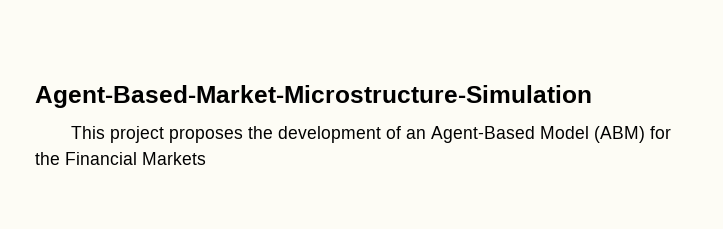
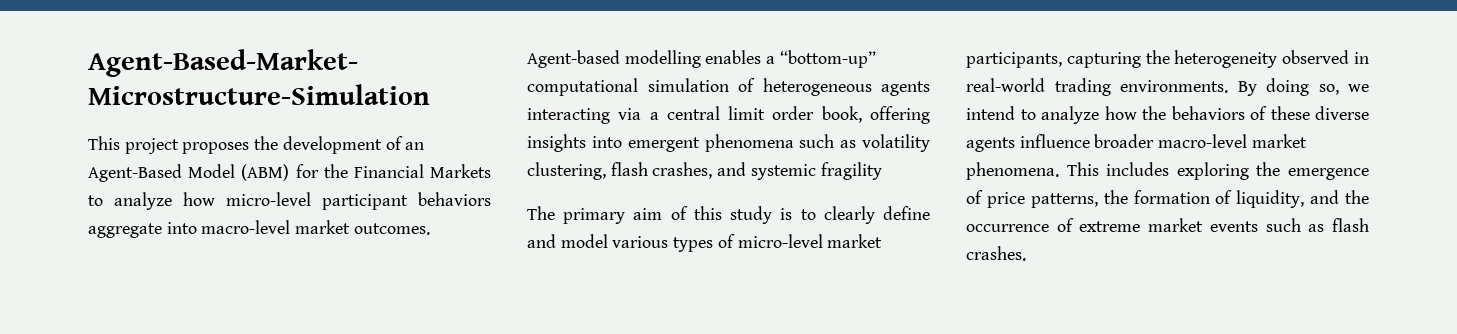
- This project proposes the development of an Agent-Based Model (ABM) for the Financial Markets
+ This project proposes the development of an Agent-Based Model (ABM) for the Financial Markets to analyze how micro-level participant behaviors aggregate into macro-level market outcomes. Agent-based modelling enables a “bottom-up” computational simulation of heterogeneous agents interacting via a central limit order book, offering insights into emergent phenomena such as volatility clustering, flash crashes, and systemic fragility
+ The primary aim of this study is to clearly define and model various types of micro-level market participants, capturing the heterogeneity observed in real-world trading environments. By doing so, we intend to analyze how the behaviors of these diverse agents influence broader macro-level market phenomena. This includes exploring the emergence of price patterns, the formation of liquidity, and the occurrence of extreme market events such as flash crashes.

